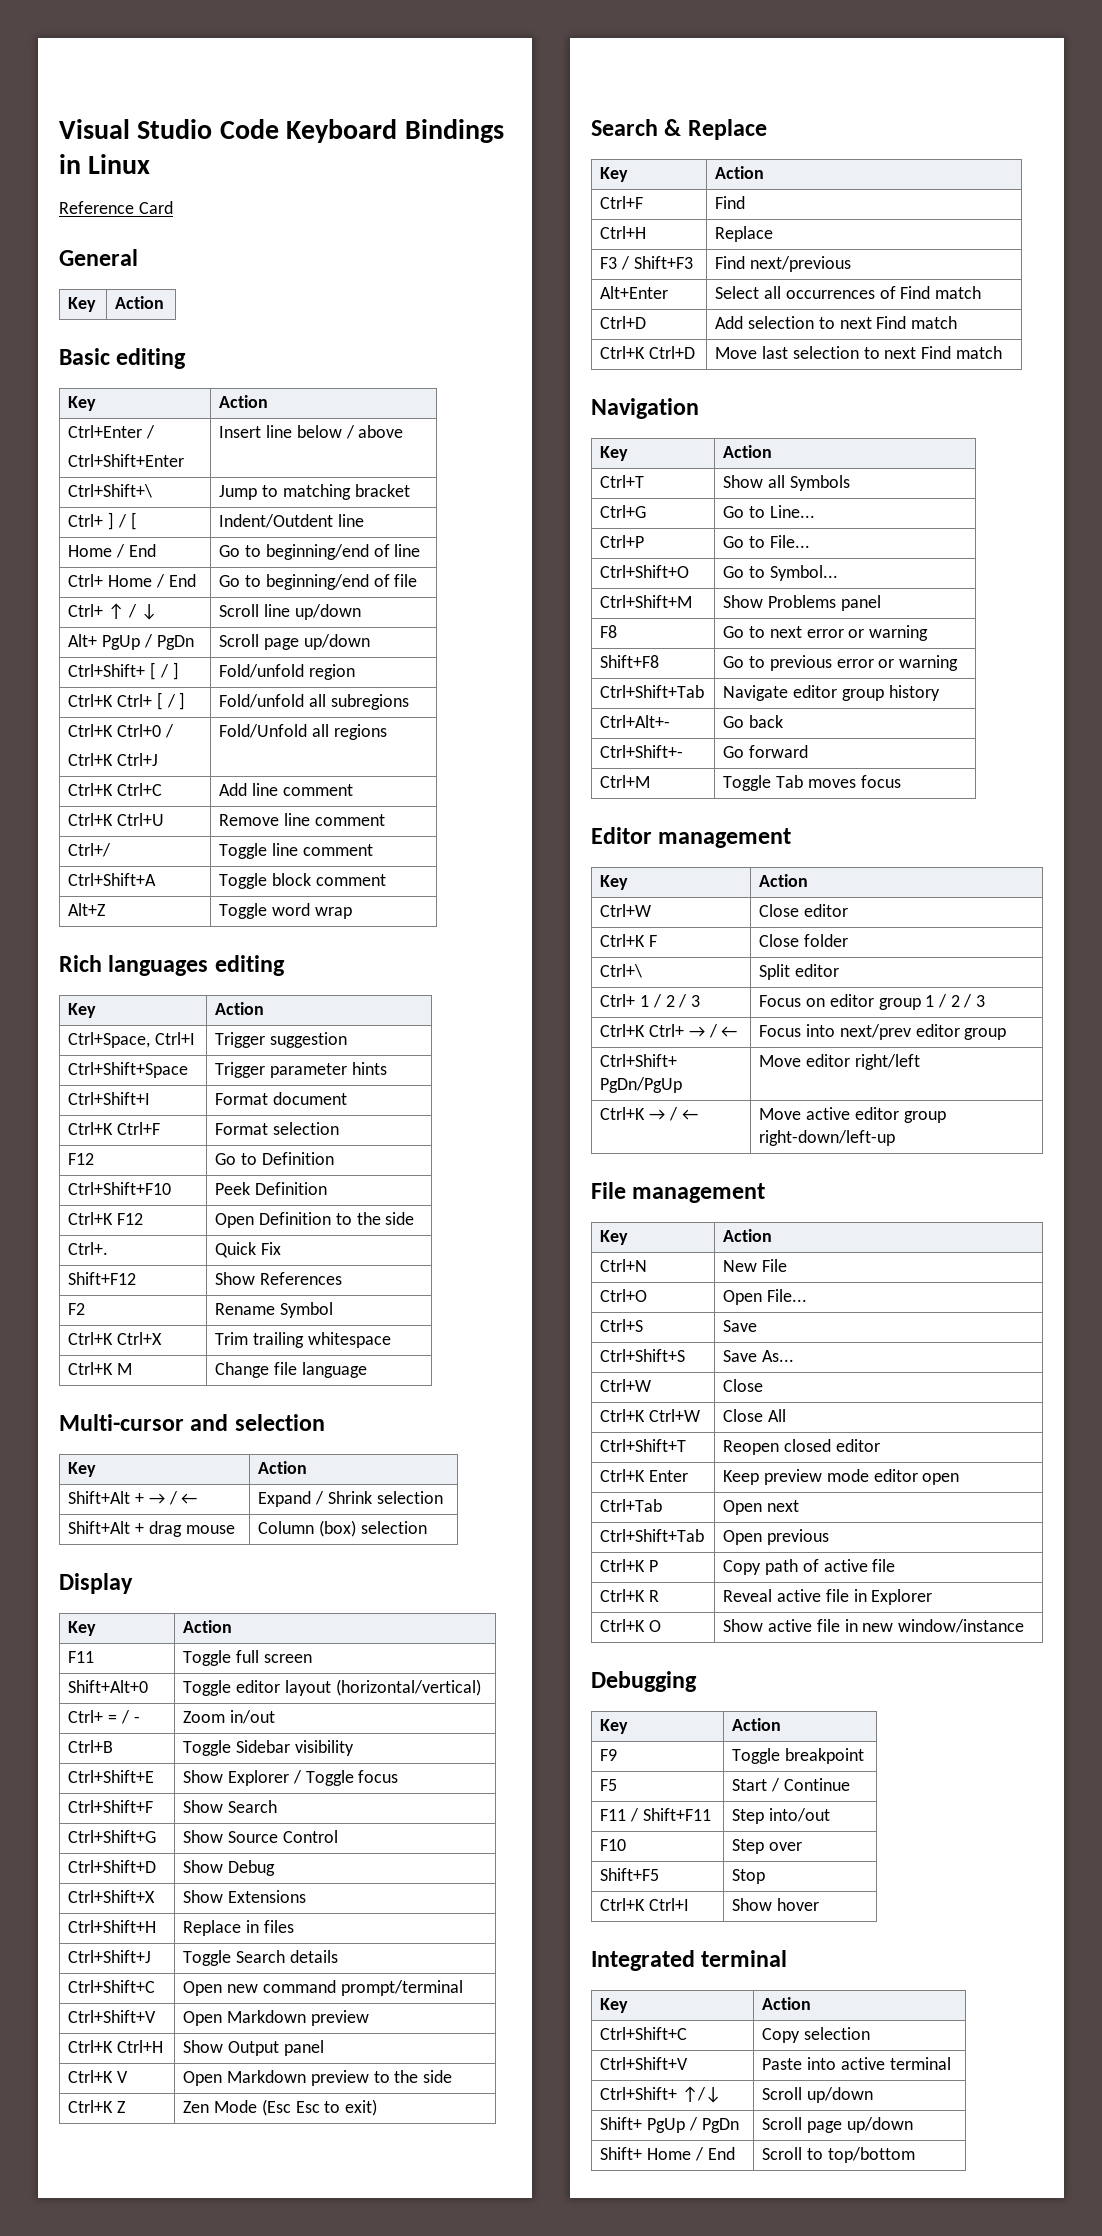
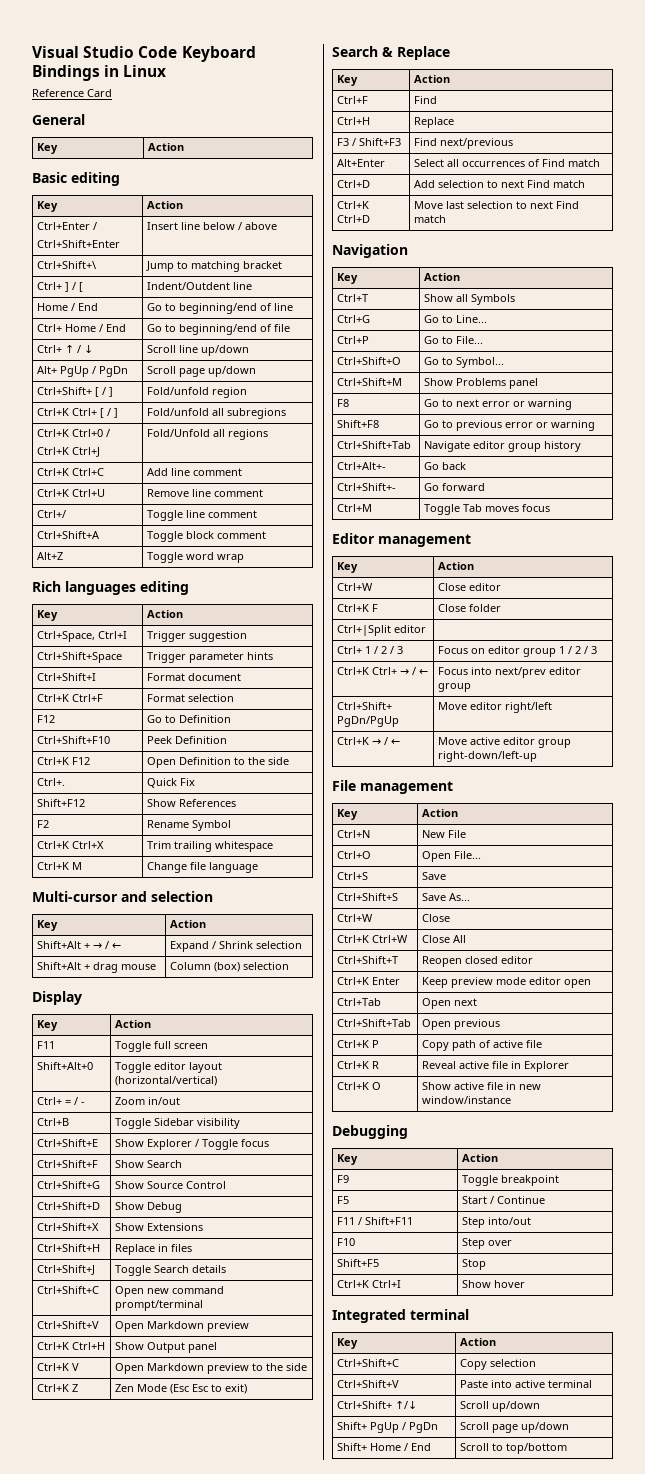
- Ctrl+\ | Split editor
+ Ctrl+|Split editor |

